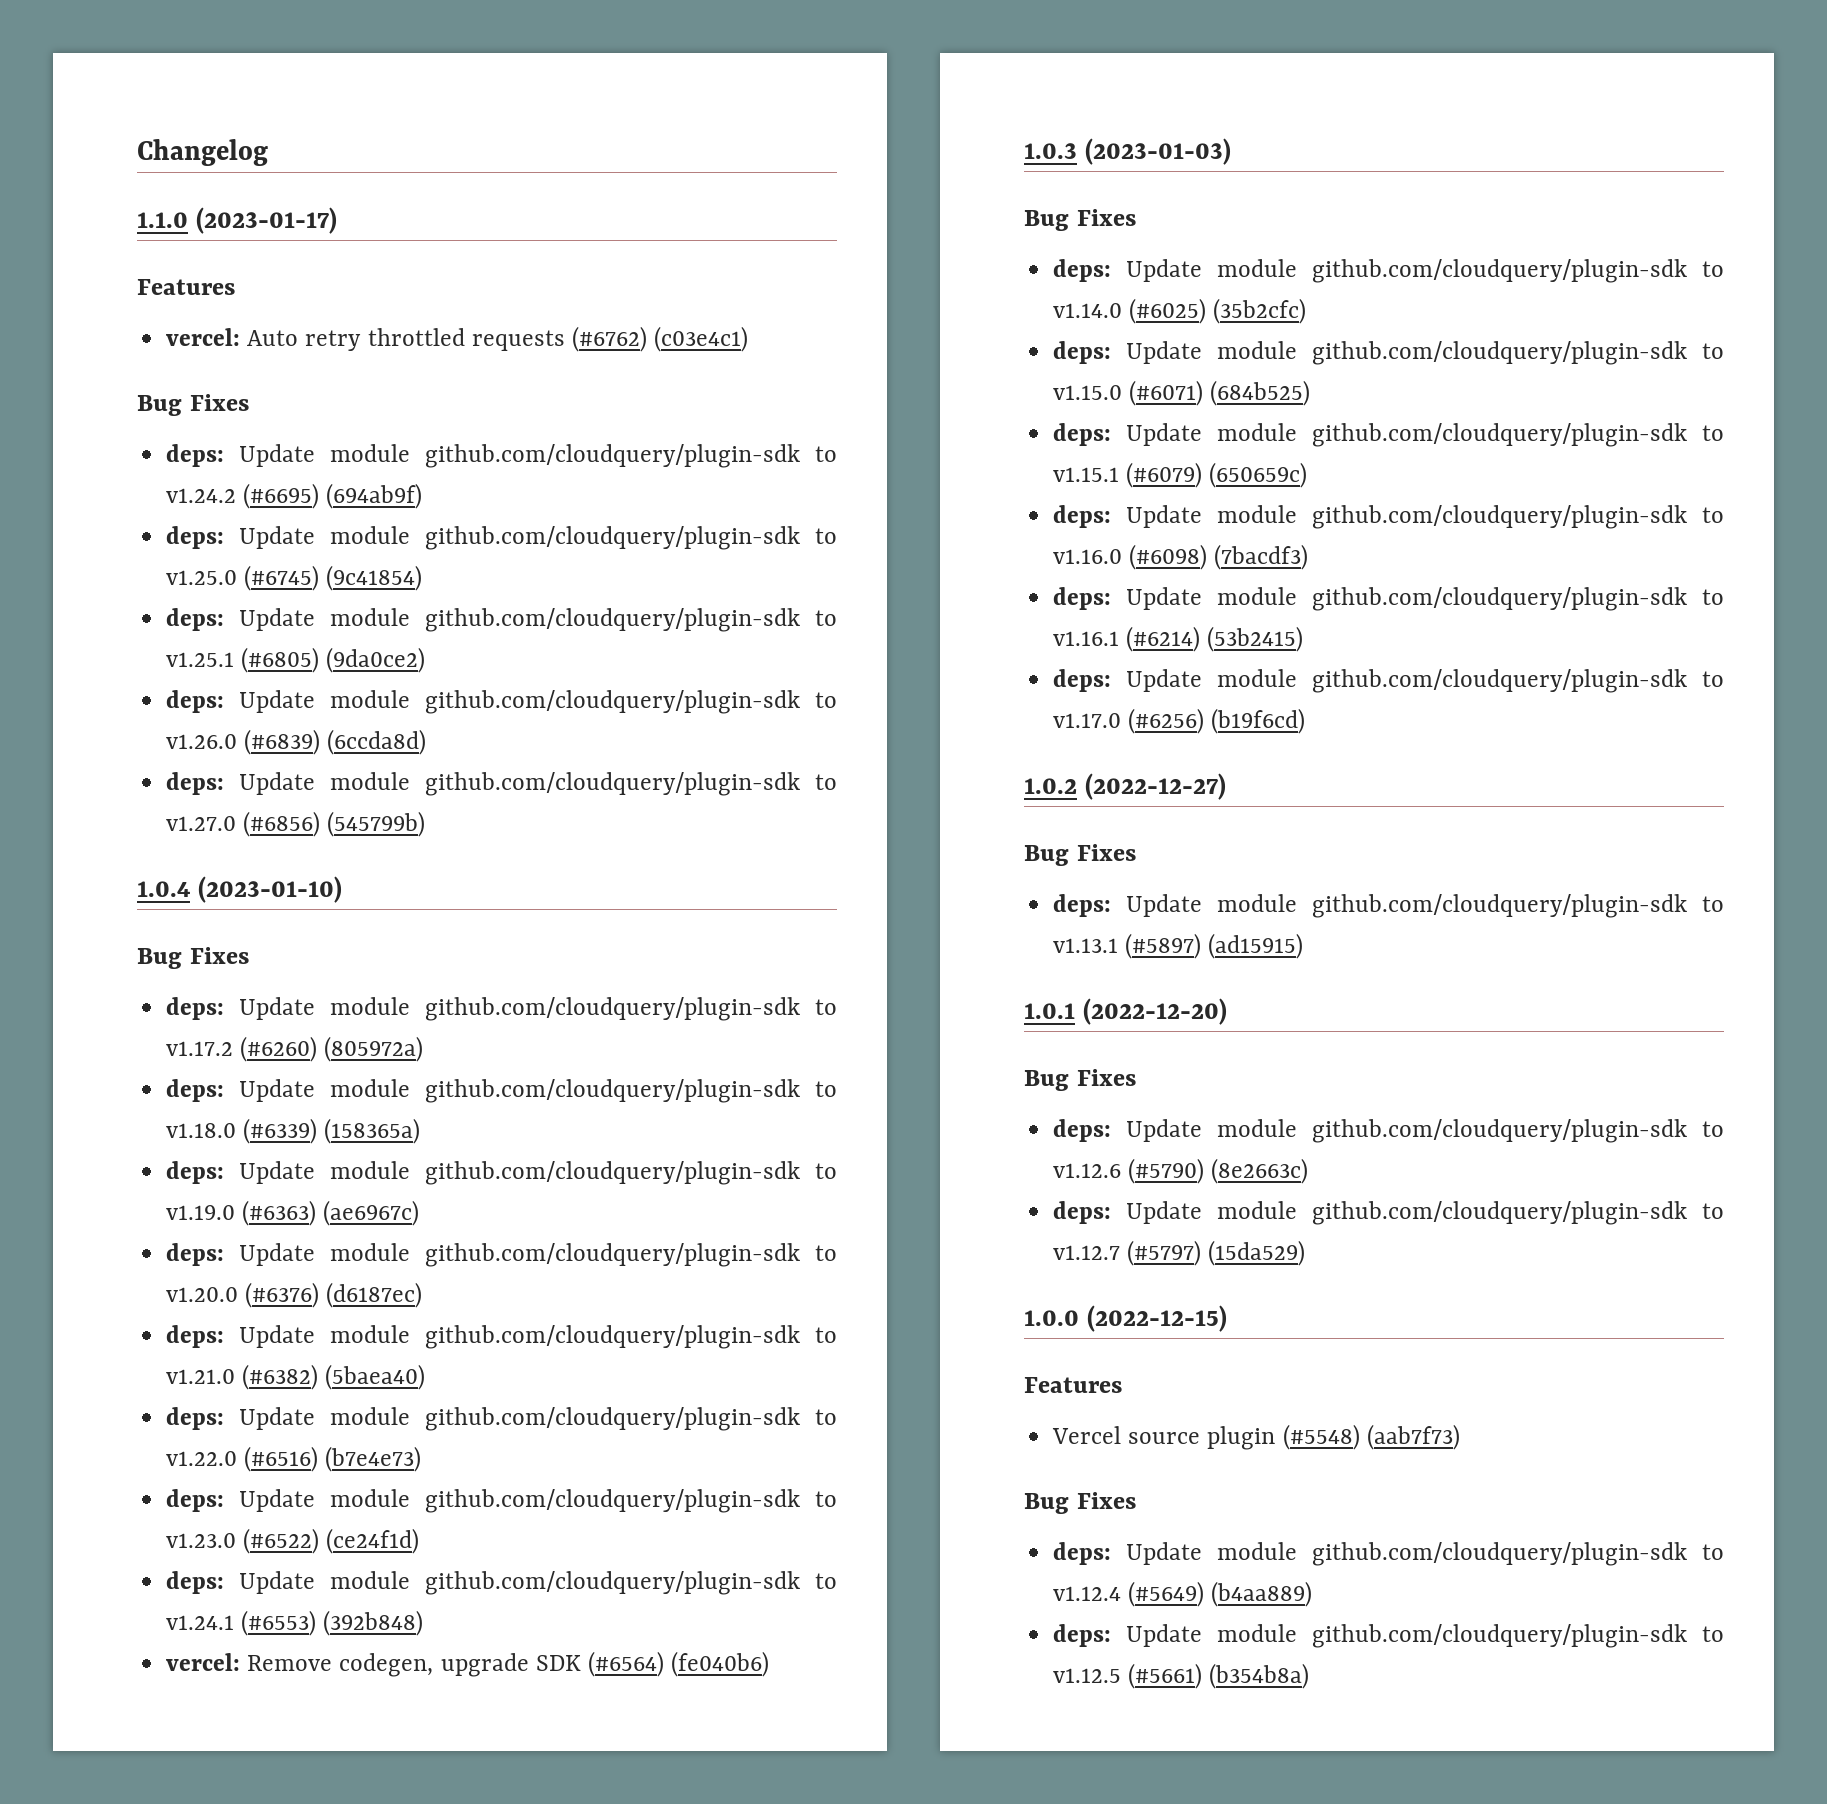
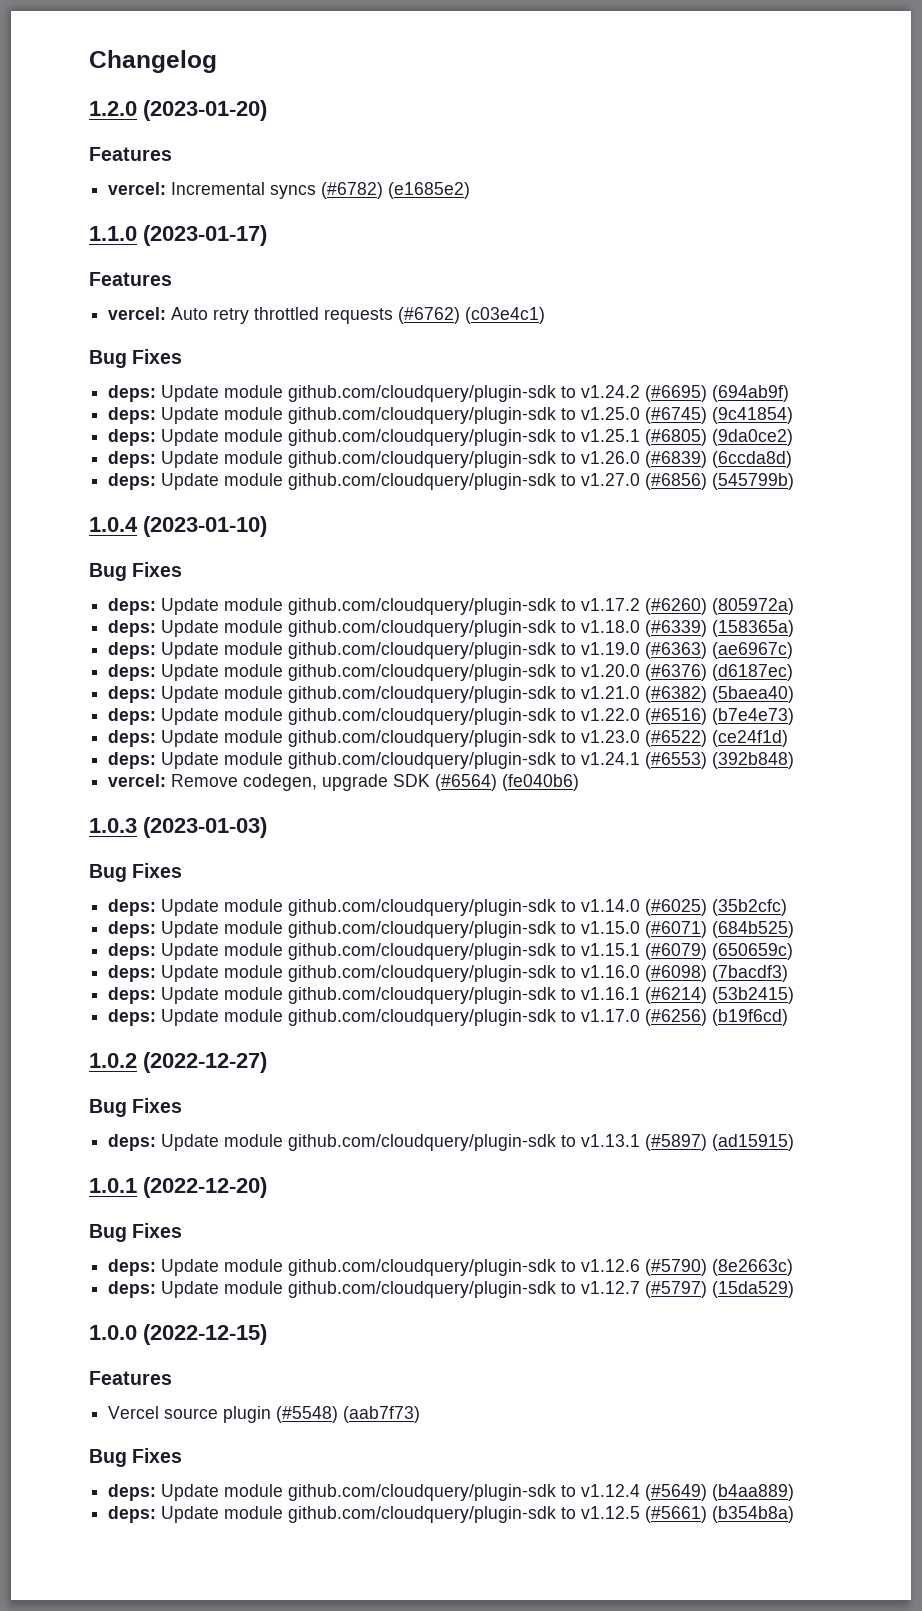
+ 1.2.0 (2023-01-20)
+ Features
+ vercel: Incremental syncs (#6782) (e1685e2)

